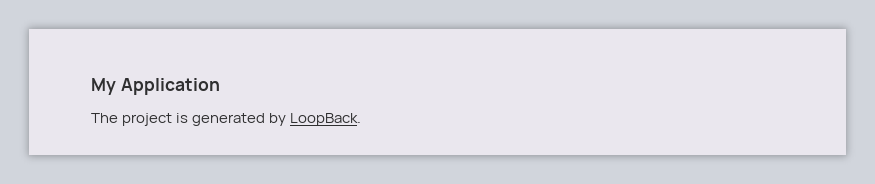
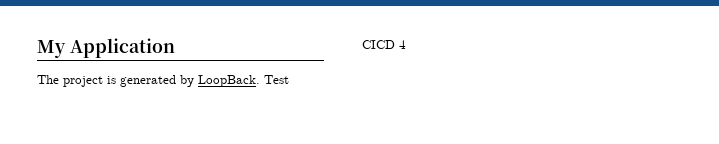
+ Test CICD 4

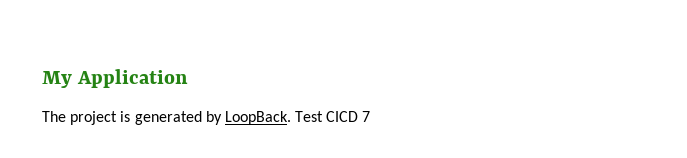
- Test CICD 4
+ Test CICD 7

